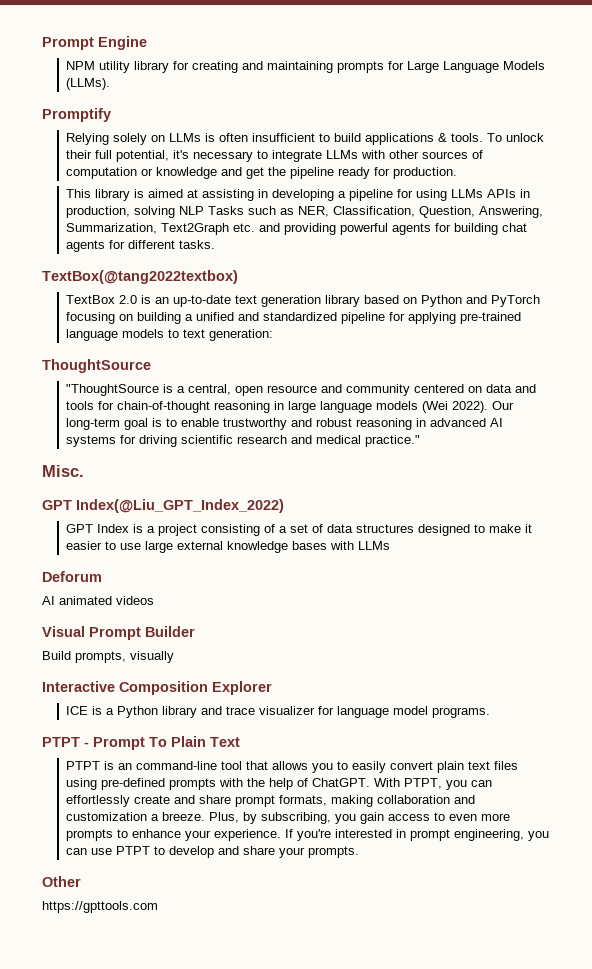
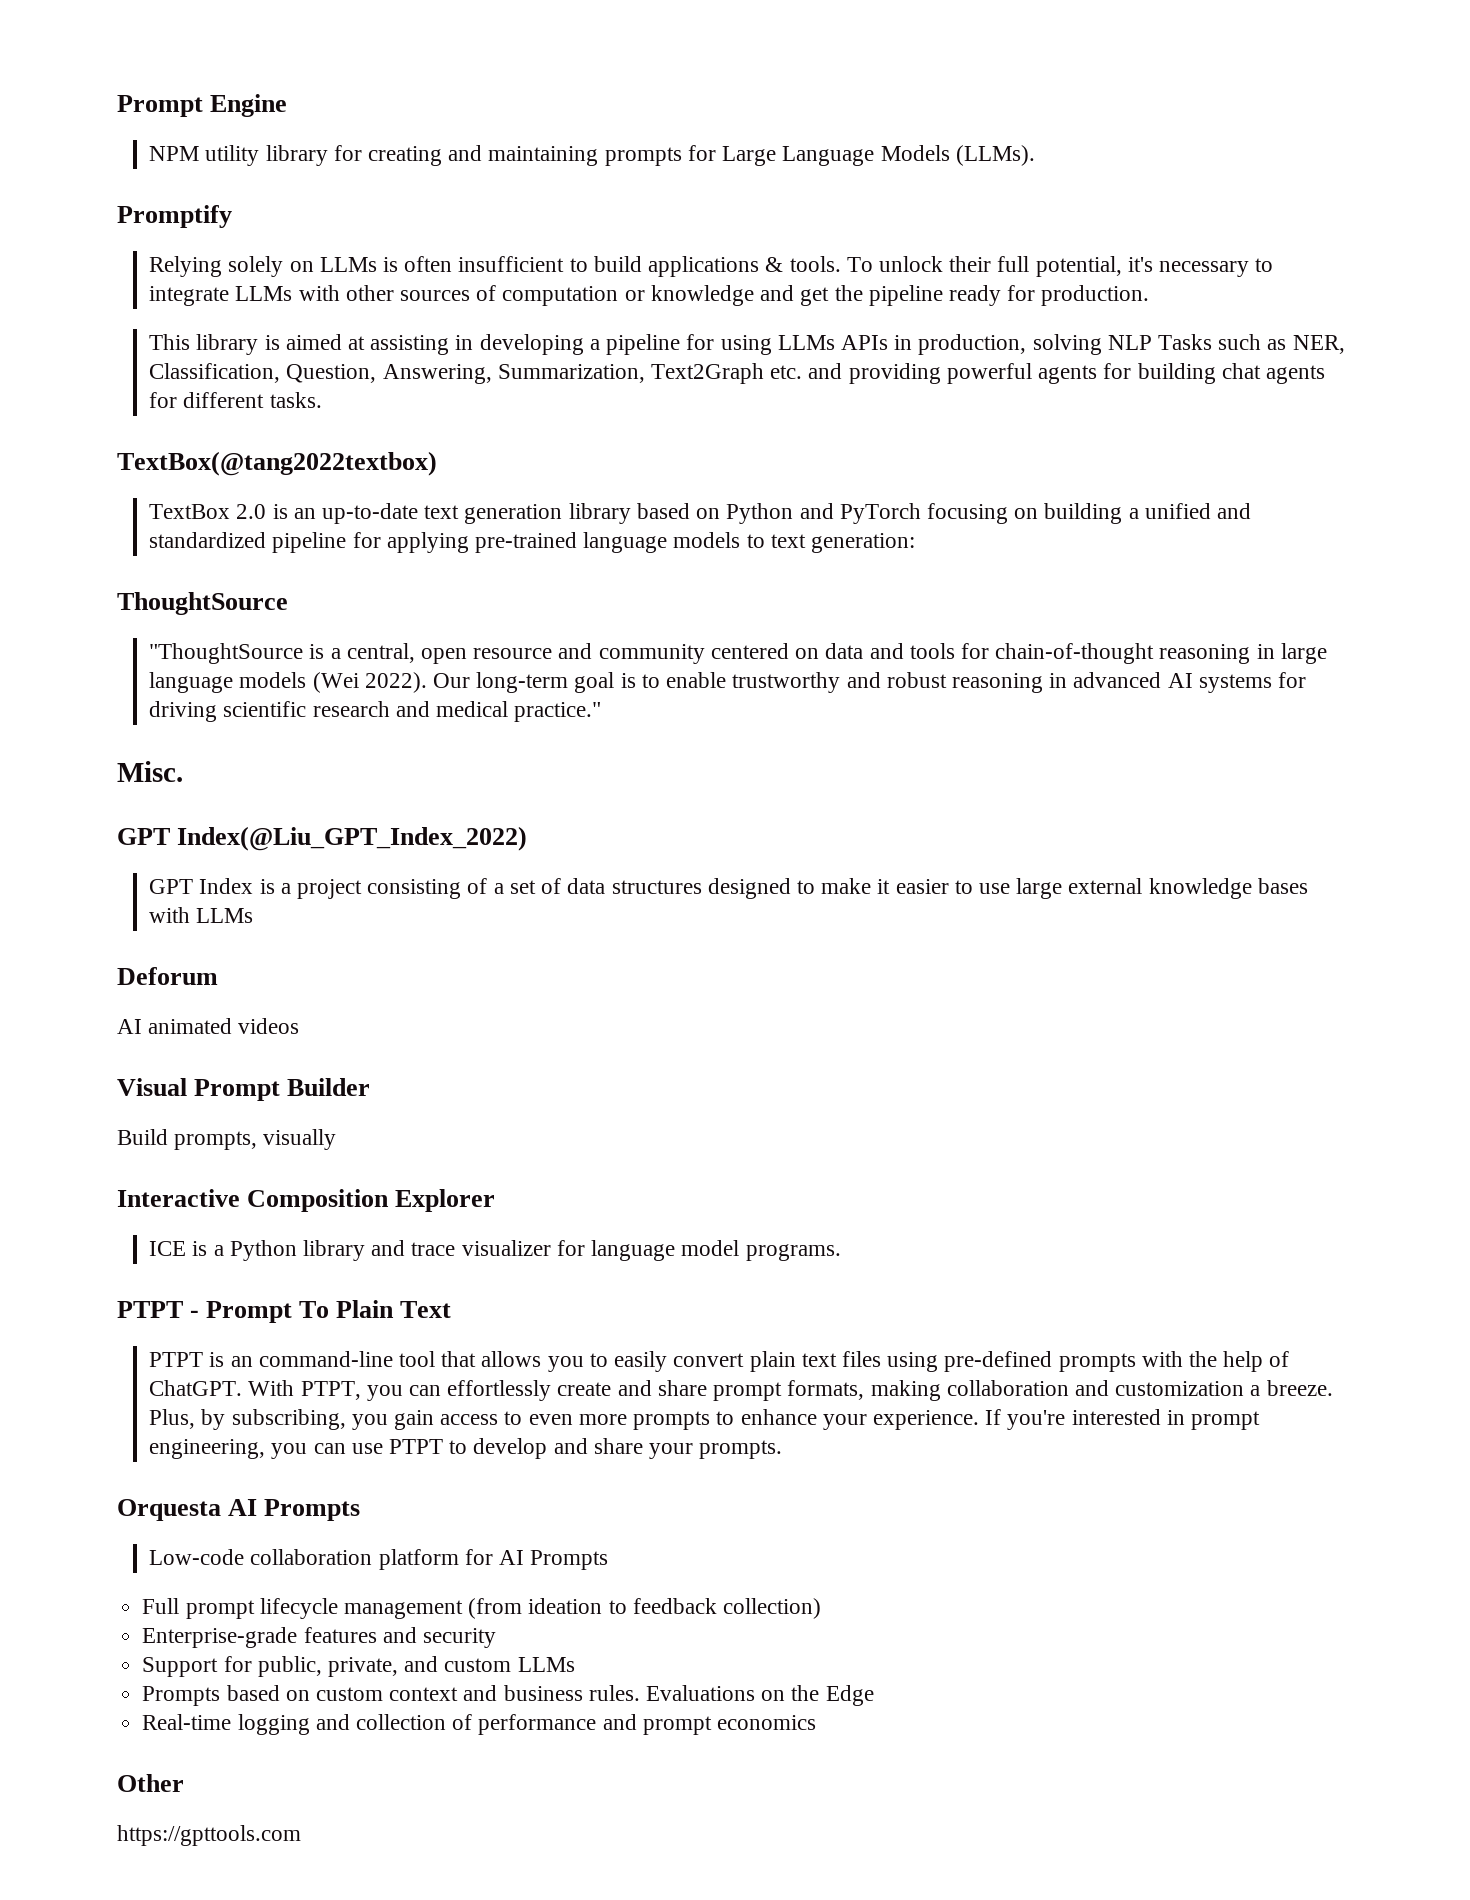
+ Orquesta AI Prompts
+ Low-code collaboration platform for AI Prompts
+ Full prompt lifecycle management (from ideation to feedback collection)
+ Enterprise-grade features and security
+ Support for public, private, and custom LLMs
+ Prompts based on custom context and business rules. Evaluations on the Edge
+ Real-time logging and collection of performance and prompt economics

